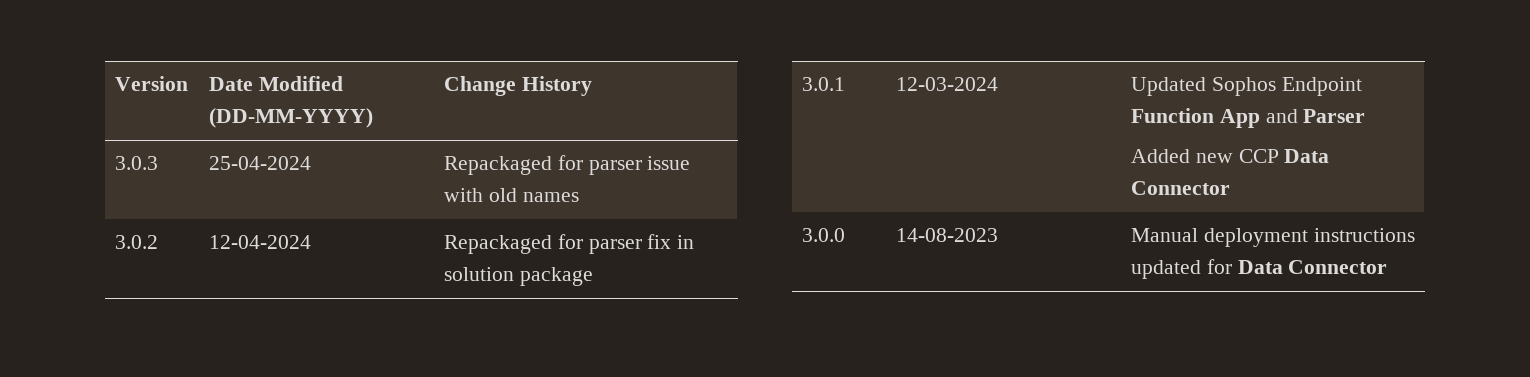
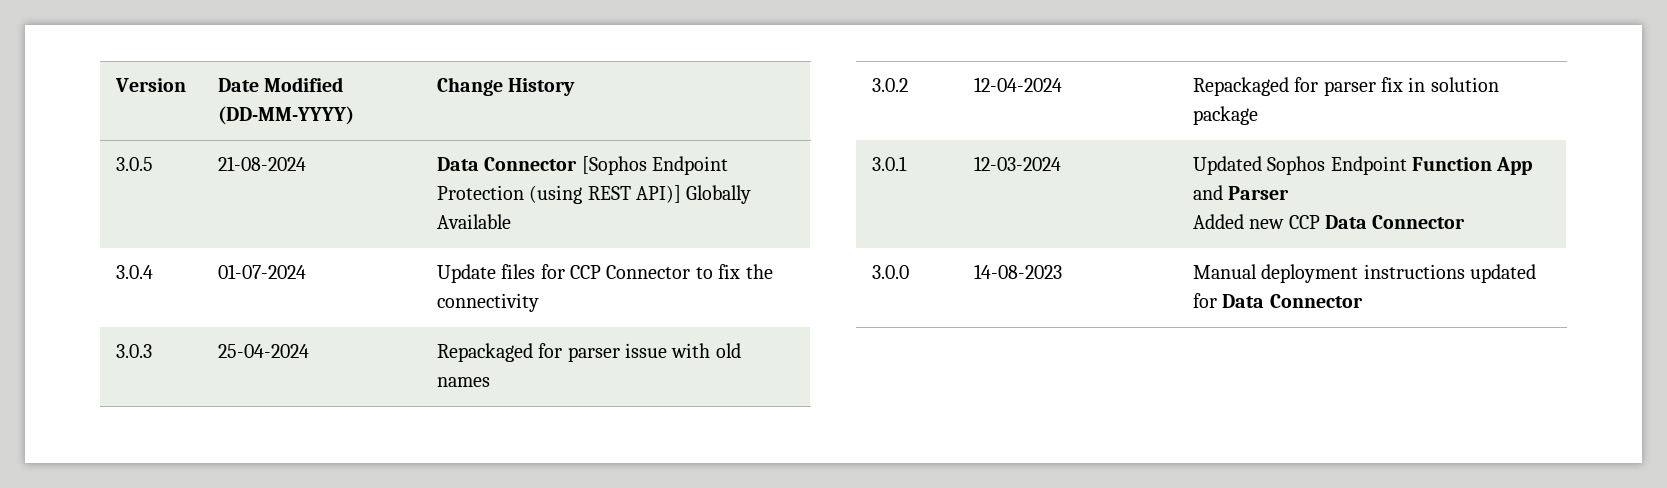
+ 3.0.5 | 21-08-2024 | Data Connector [Sophos Endpoint Protection (using REST API)] Globally Available
+ 3.0.4 | 01-07-2024 | Update files for CCP Connector to fix the connectivity

